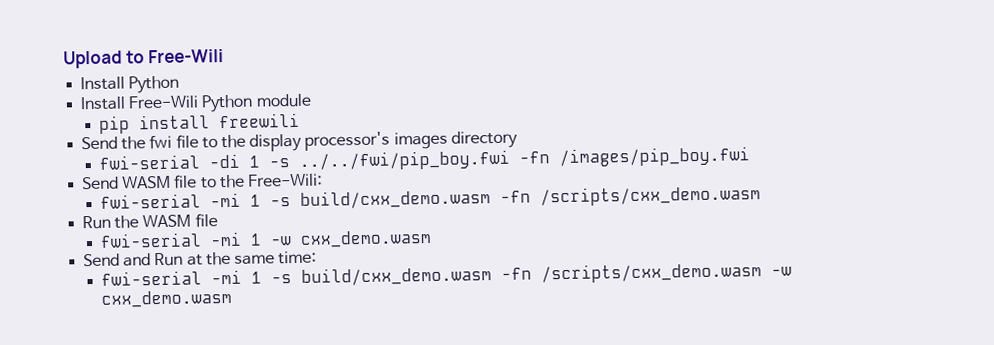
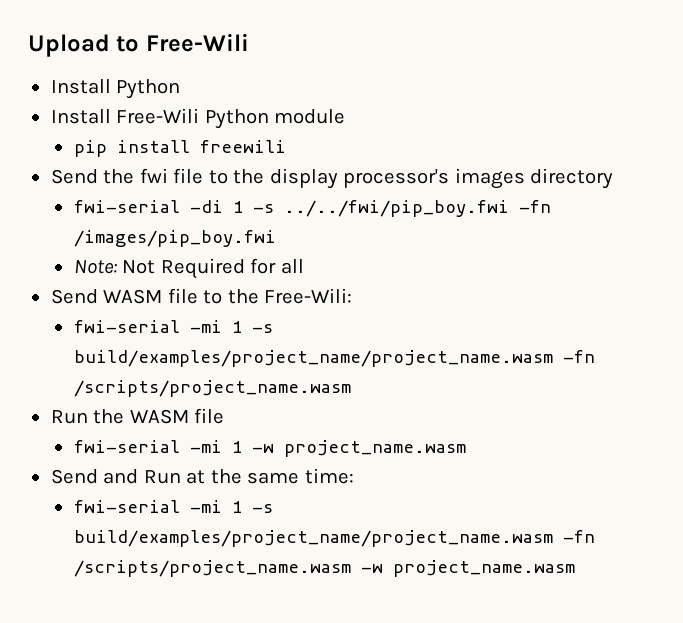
+ Note: Not Required for all
  Send WASM file to the Free-Wili:
- fwi-serial -mi 1 -s build/cxx_demo.wasm -fn /scripts/cxx_demo.wasm
+ fwi-serial -mi 1 -s build/examples/project_name/project_name.wasm -fn /scripts/project_name.wasm
- fwi-serial -mi 1 -w cxx_demo.wasm
+ fwi-serial -mi 1 -w project_name.wasm
- fwi-serial -mi 1 -s build/cxx_demo.wasm -fn /scripts/cxx_demo.wasm -w cxx_demo.wasm
+ fwi-serial -mi 1 -s build/examples/project_name/project_name.wasm -fn /scripts/project_name.wasm -w project_name.wasm

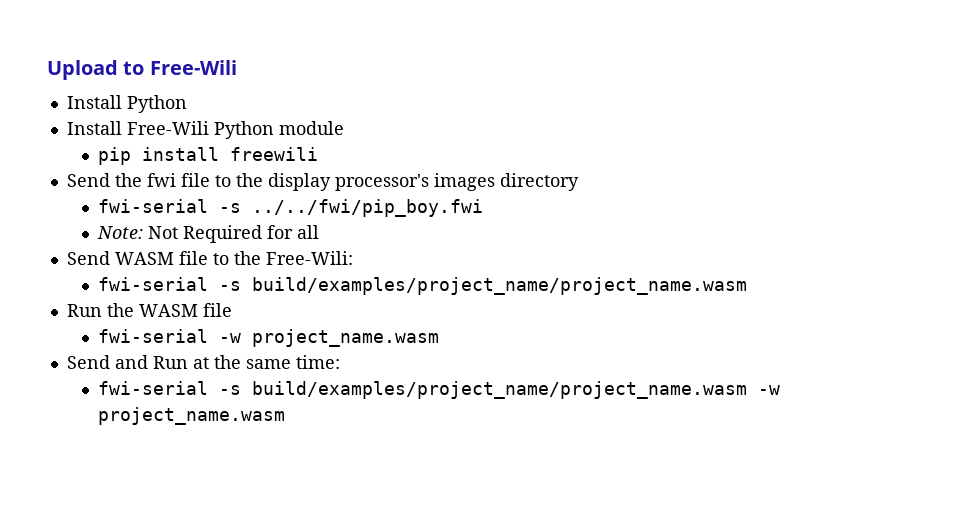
- fwi-serial -di 1 -s ../../fwi/pip_boy.fwi -fn /images/pip_boy.fwi
+ fwi-serial -s ../../fwi/pip_boy.fwi
  Send WASM file to the Free-Wili:
- fwi-serial -mi 1 -s build/examples/project_name/project_name.wasm -fn /scripts/project_name.wasm
+ fwi-serial -s build/examples/project_name/project_name.wasm
- fwi-serial -mi 1 -w project_name.wasm
+ fwi-serial -w project_name.wasm
- fwi-serial -mi 1 -s build/examples/project_name/project_name.wasm -fn /scripts/project_name.wasm -w project_name.wasm
+ fwi-serial -s build/examples/project_name/project_name.wasm -w project_name.wasm

